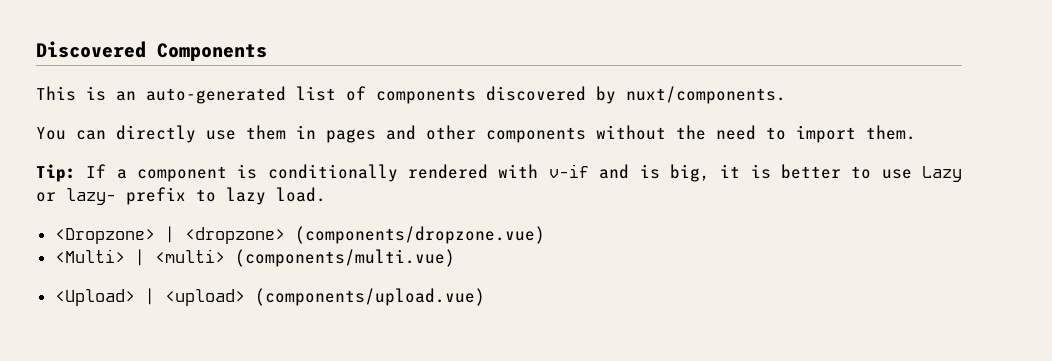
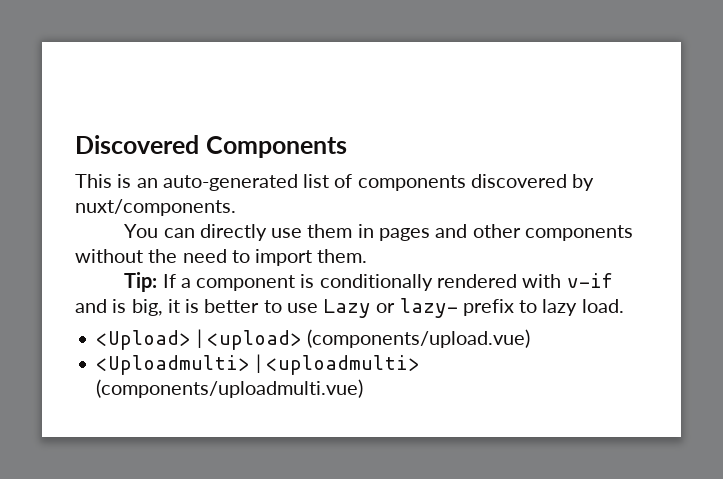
- <Dropzone> | <dropzone> (components/dropzone.vue)
- <Multi> | <multi> (components/multi.vue)
+ <Uploadmulti> | <uploadmulti> (components/uploadmulti.vue)

